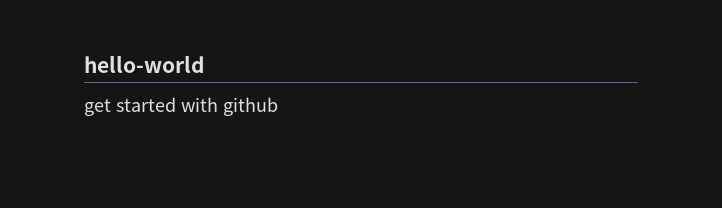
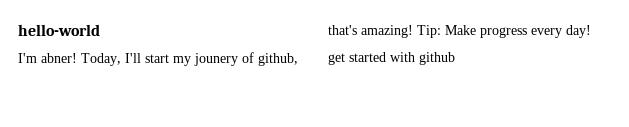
+ I'm abner! Today, I'll start my jounery of github, that's amazing! Tip: Make progress every day!

